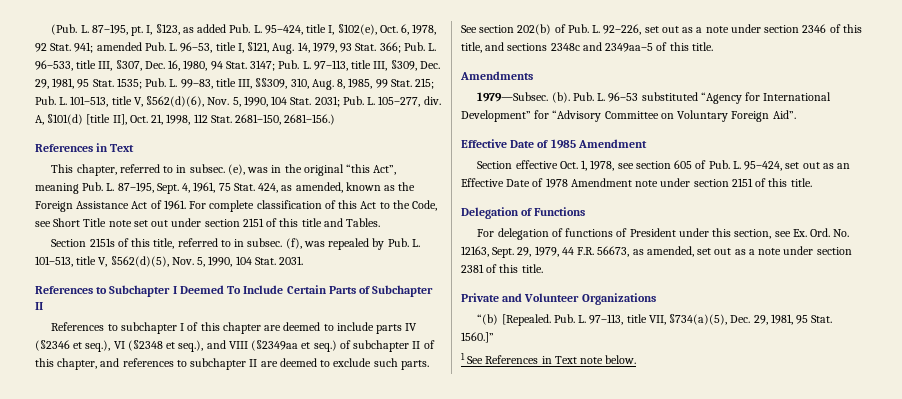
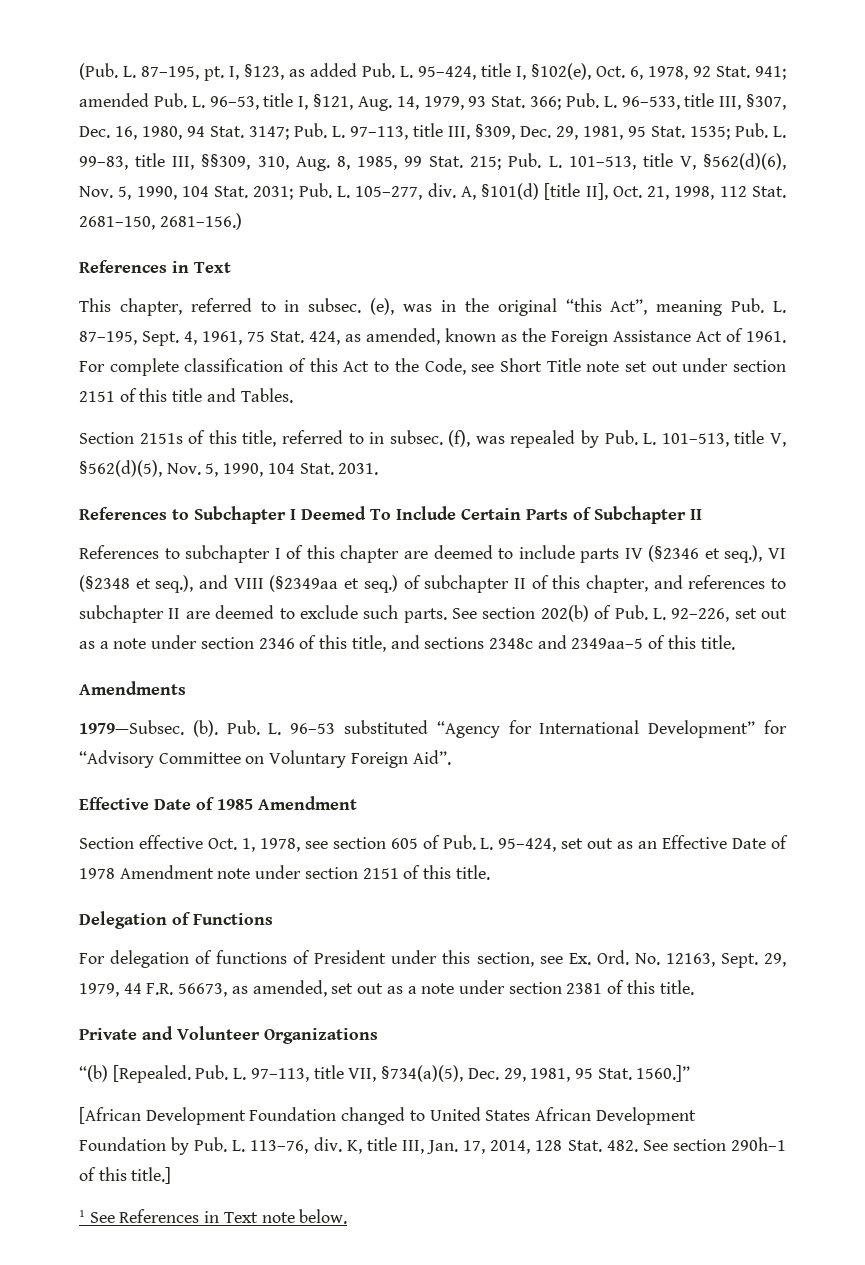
+ [African Development Foundation changed to United States African Development Foundation by Pub. L. 113–76, div. K, title III, Jan. 17, 2014, 128 Stat. 482. See section 290h–1 of this title.]

